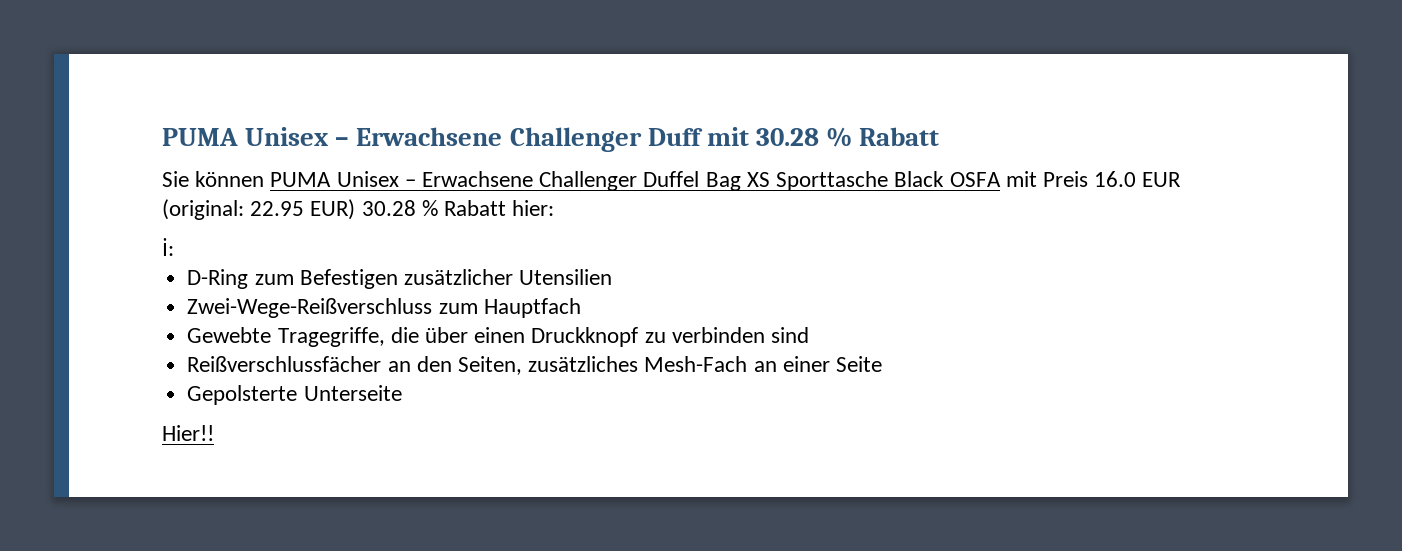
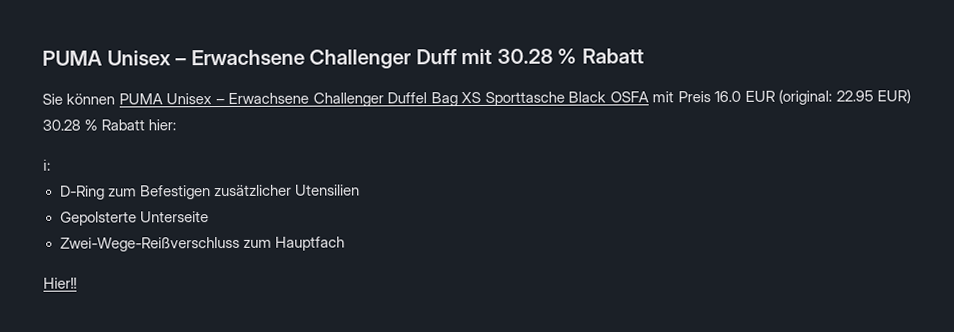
+ Gepolsterte Unterseite
- Gewebte Tragegriffe, die über einen Druckknopf zu verbinden sind
- Reißverschlussfächer an den Seiten, zusätzliches Mesh-Fach an einer Seite
- Gepolsterte Unterseite

